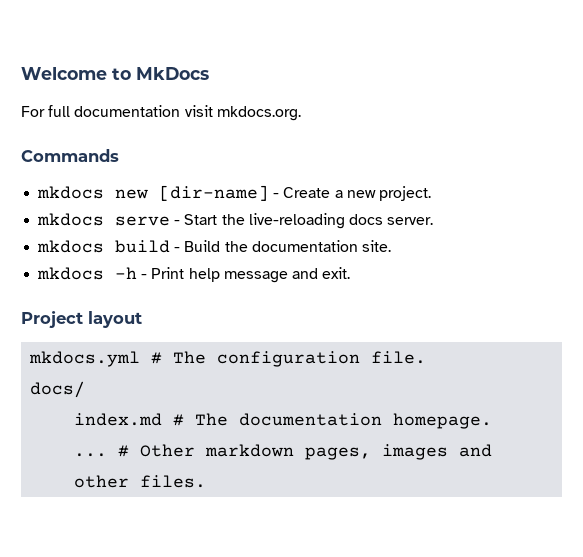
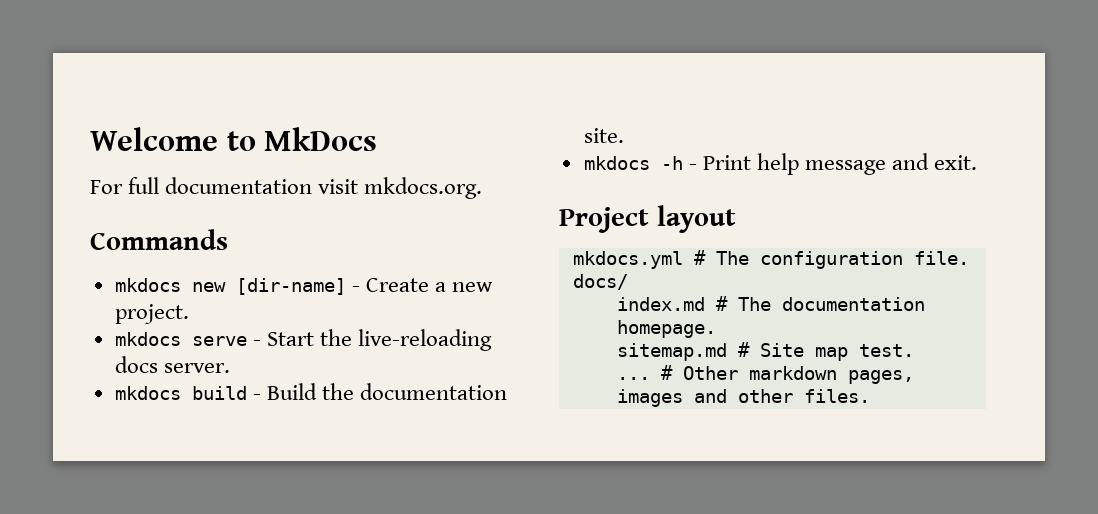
+ sitemap.md # Site map test.

